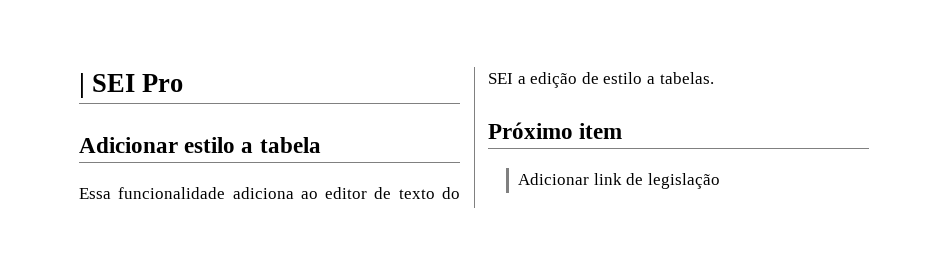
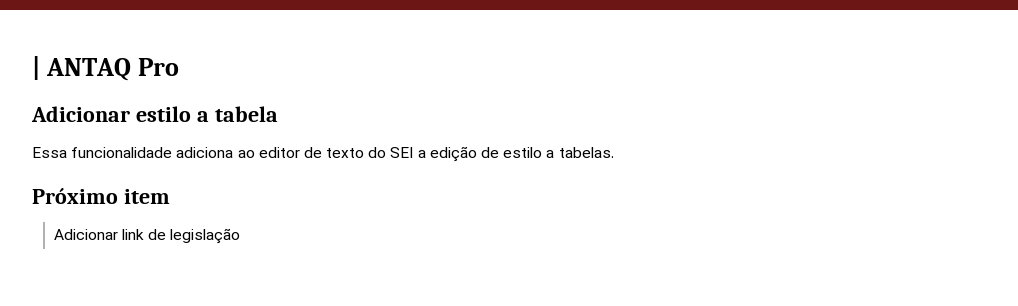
- | SEI Pro
+ | ANTAQ Pro

